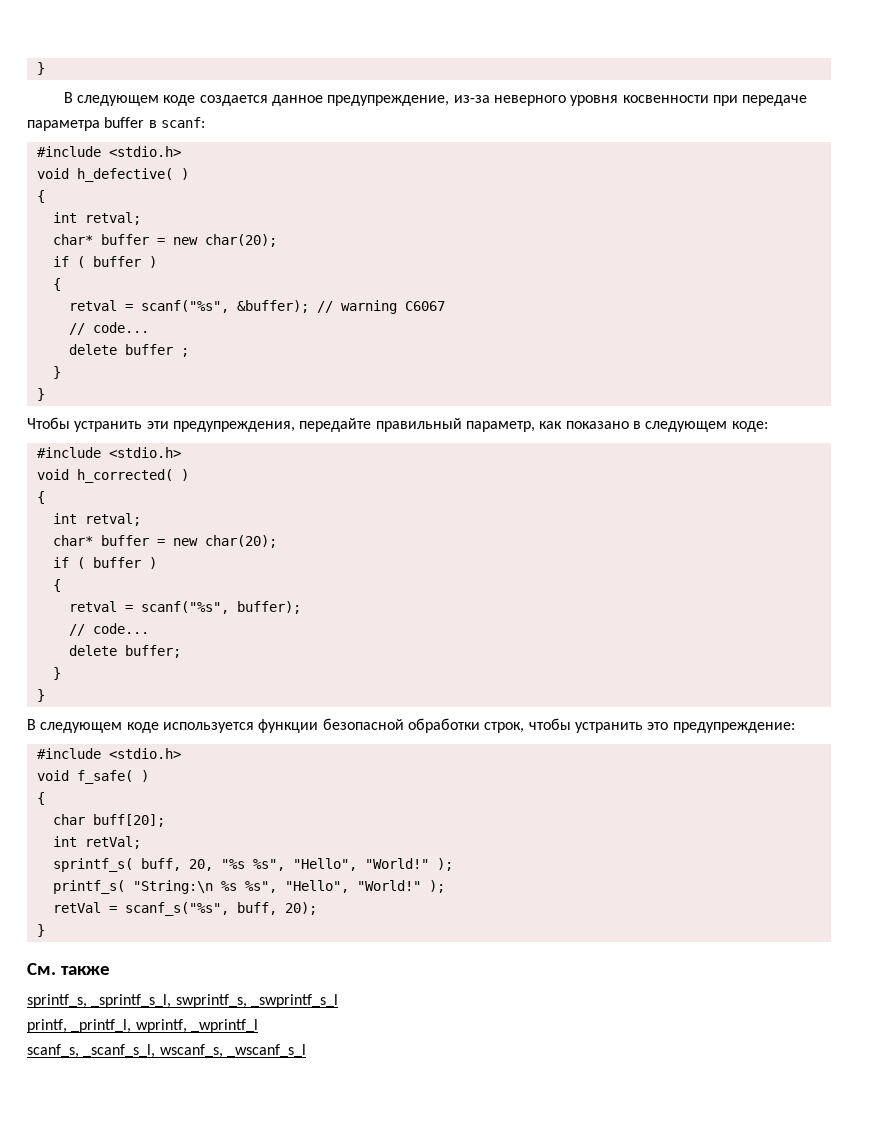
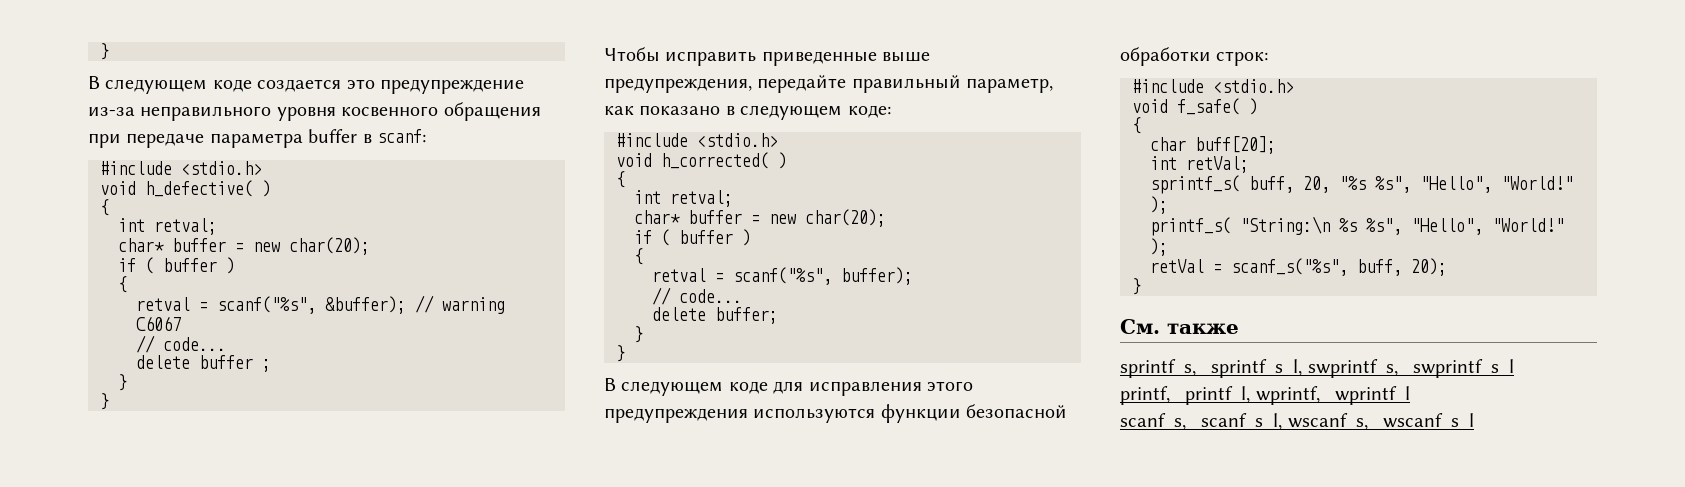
- В следующем коде создается данное предупреждение, из-за неверного уровня косвенности при передаче параметра buffer в scanf:
+ В следующем коде создается это предупреждение из-за неправильного уровня косвенного обращения при передаче параметра buffer в scanf:
- Чтобы устранить эти предупреждения, передайте правильный параметр, как показано в следующем коде:
+ Чтобы исправить приведенные выше предупреждения, передайте правильный параметр, как показано в следующем коде:
- В следующем коде используется функции безопасной обработки строк, чтобы устранить это предупреждение:
+ В следующем коде для исправления этого предупреждения используются функции безопасной обработки строк:

